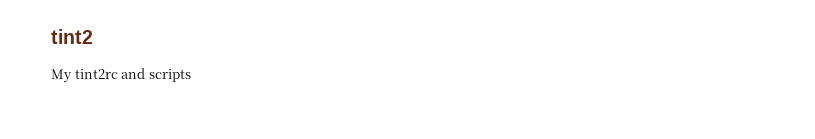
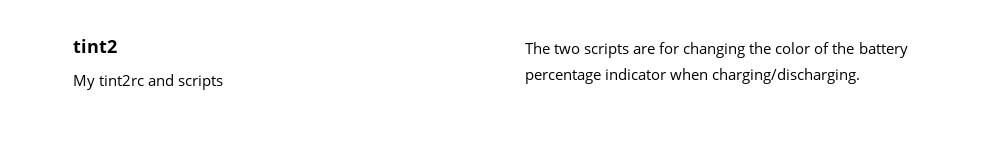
+ The two scripts are for changing the color of the battery percentage indicator when charging/discharging.

